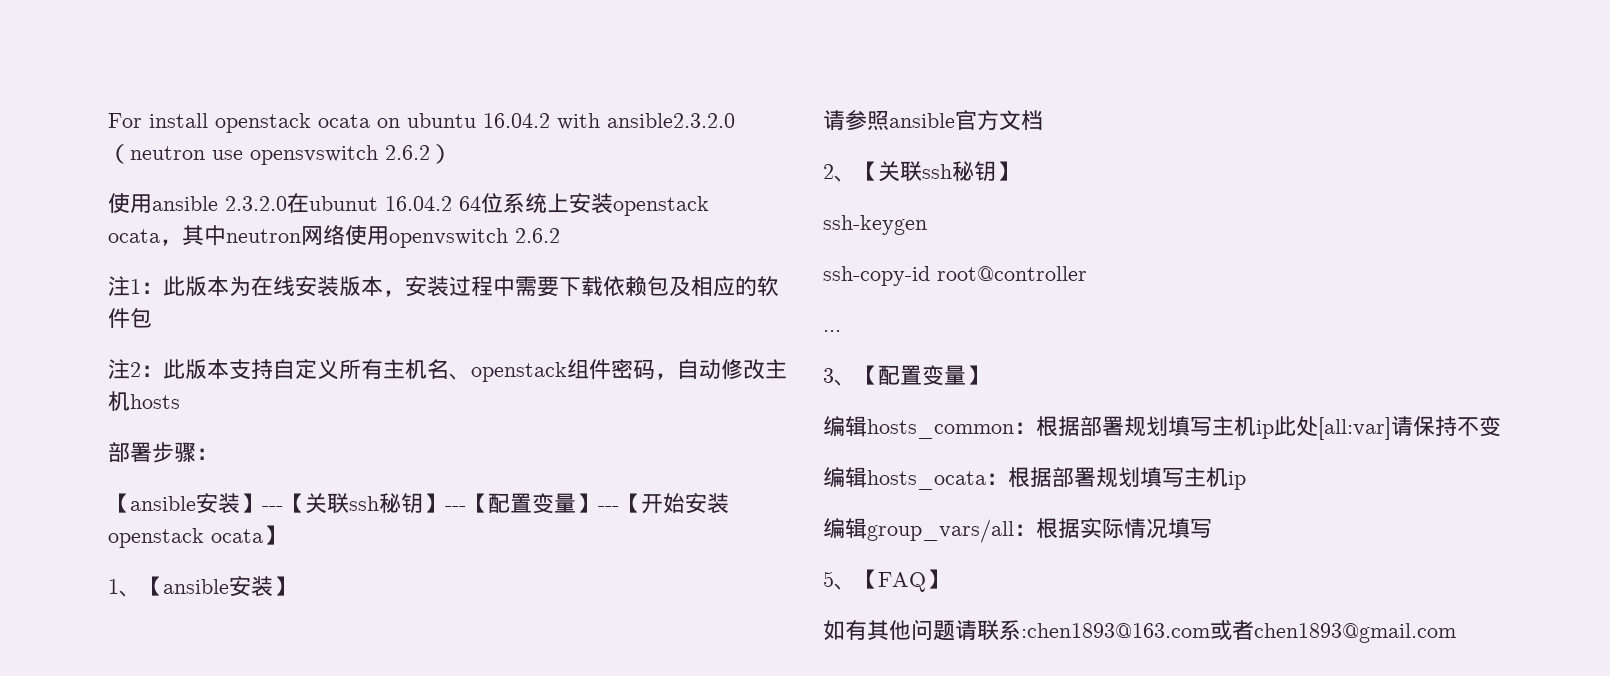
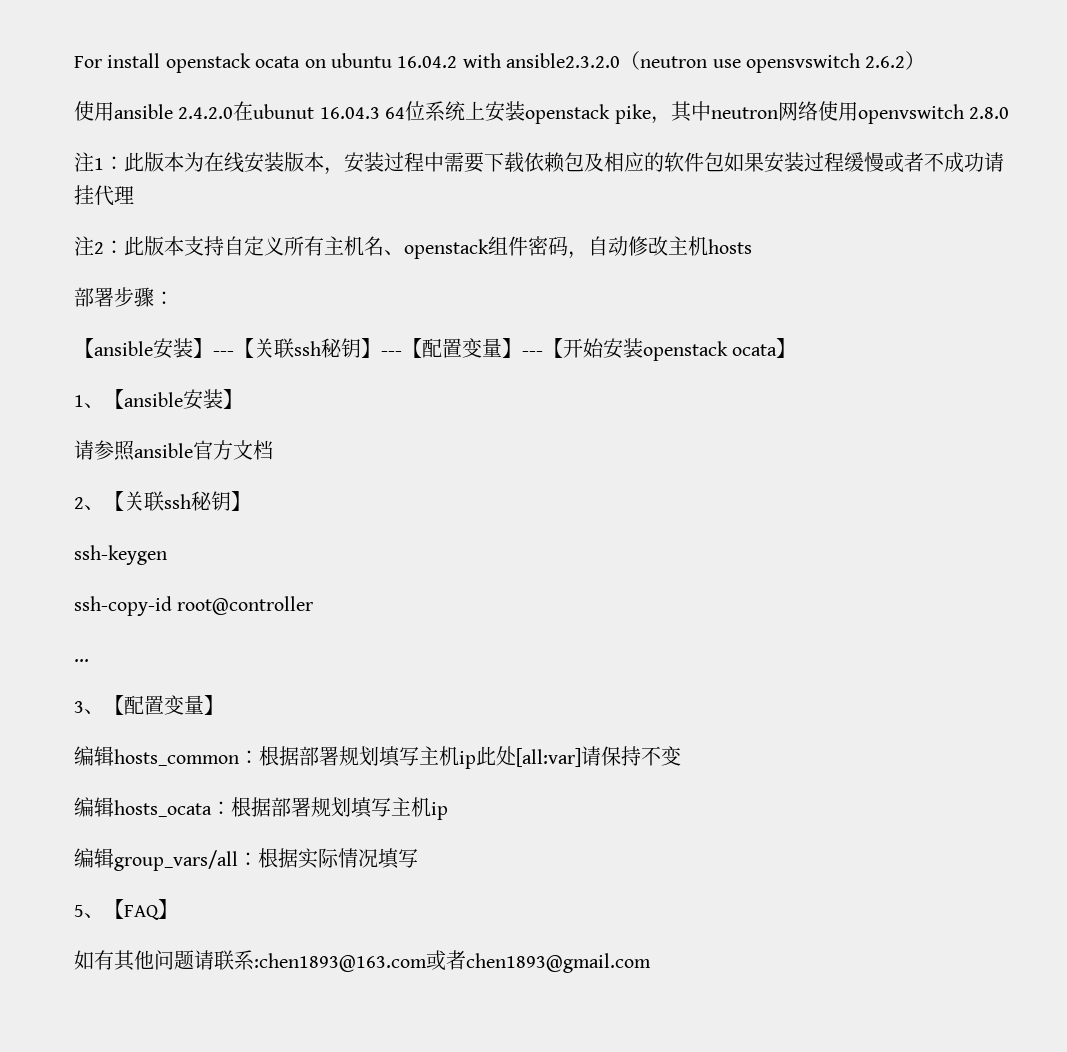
- 使用ansible 2.3.2.0在ubunut 16.04.2 64位系统上安装openstack ocata，其中neutron网络使用openvswitch 2.6.2
+ 使用ansible 2.4.2.0在ubunut 16.04.3 64位系统上安装openstack pike，其中neutron网络使用openvswitch 2.8.0
- 注1：此版本为在线安装版本，安装过程中需要下载依赖包及相应的软件包
+ 注1：此版本为在线安装版本，安装过程中需要下载依赖包及相应的软件包如果安装过程缓慢或者不成功请挂代理

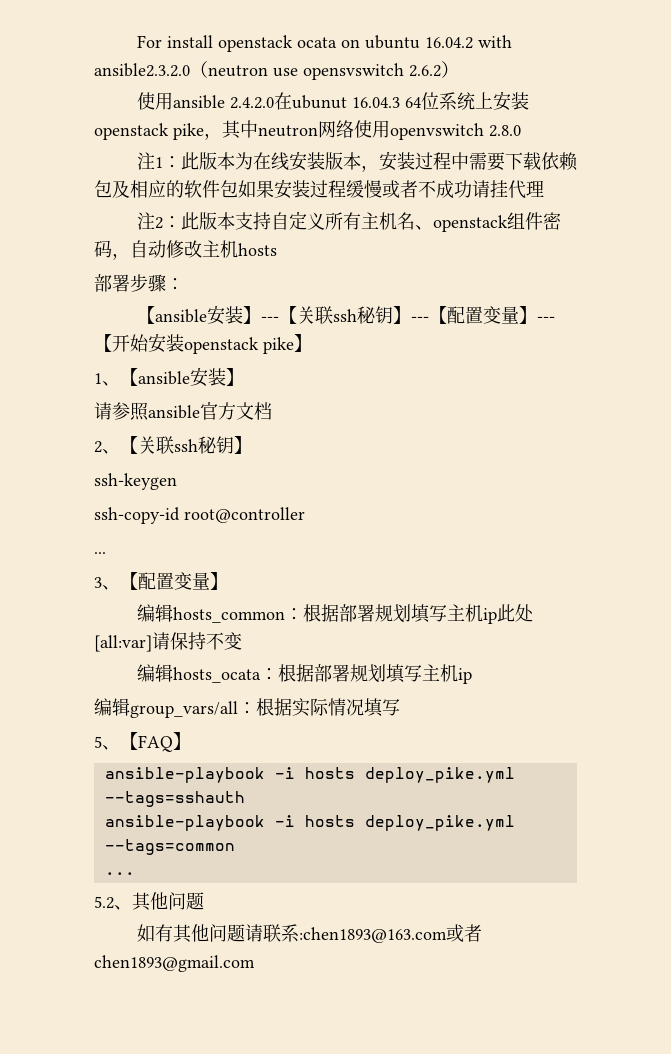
- 【ansible安装】---【关联ssh秘钥】---【配置变量】---【开始安装openstack ocata】
+ 【ansible安装】---【关联ssh秘钥】---【配置变量】---【开始安装openstack pike】
+ ansible-playbook -i hosts deploy_pike.yml --tags=sshauth
+ ansible-playbook -i hosts deploy_pike.yml --tags=common
+ ...
+ 5.2、其他问题

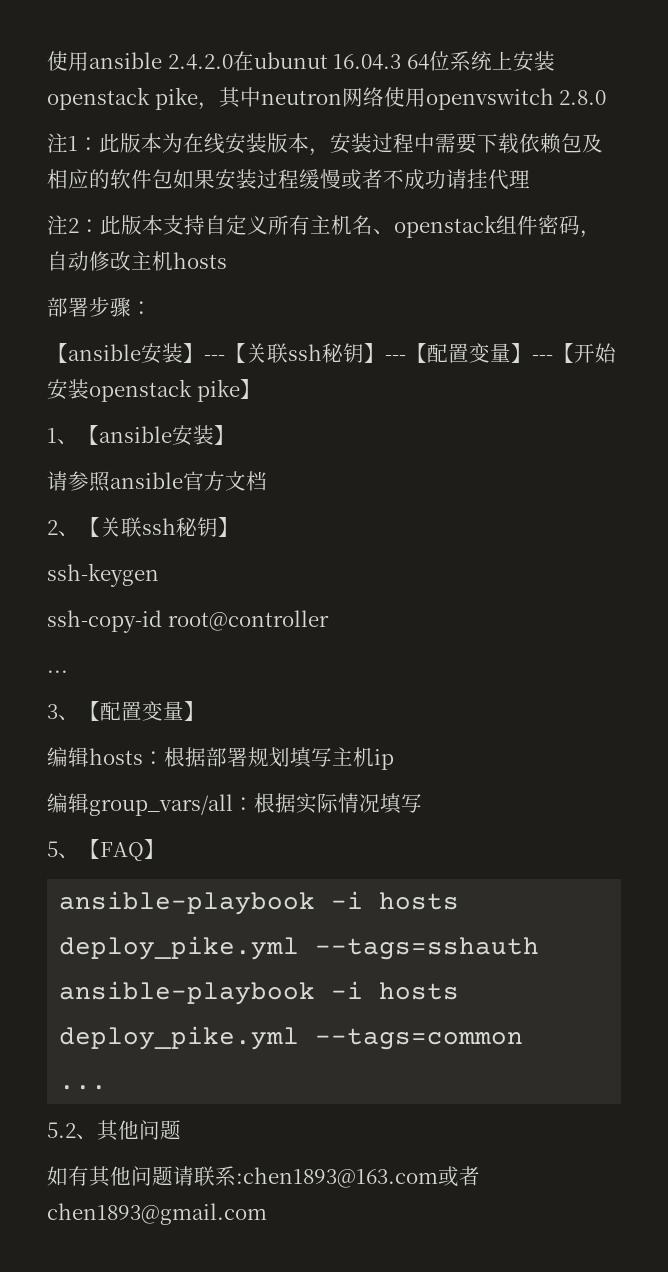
- For install openstack ocata on ubuntu 16.04.2 with ansible2.3.2.0（neutron use opensvswitch 2.6.2）
- 编辑hosts_common：根据部署规划填写主机ip此处[all:var]请保持不变
- 编辑hosts_ocata：根据部署规划填写主机ip
+ 编辑hosts：根据部署规划填写主机ip

